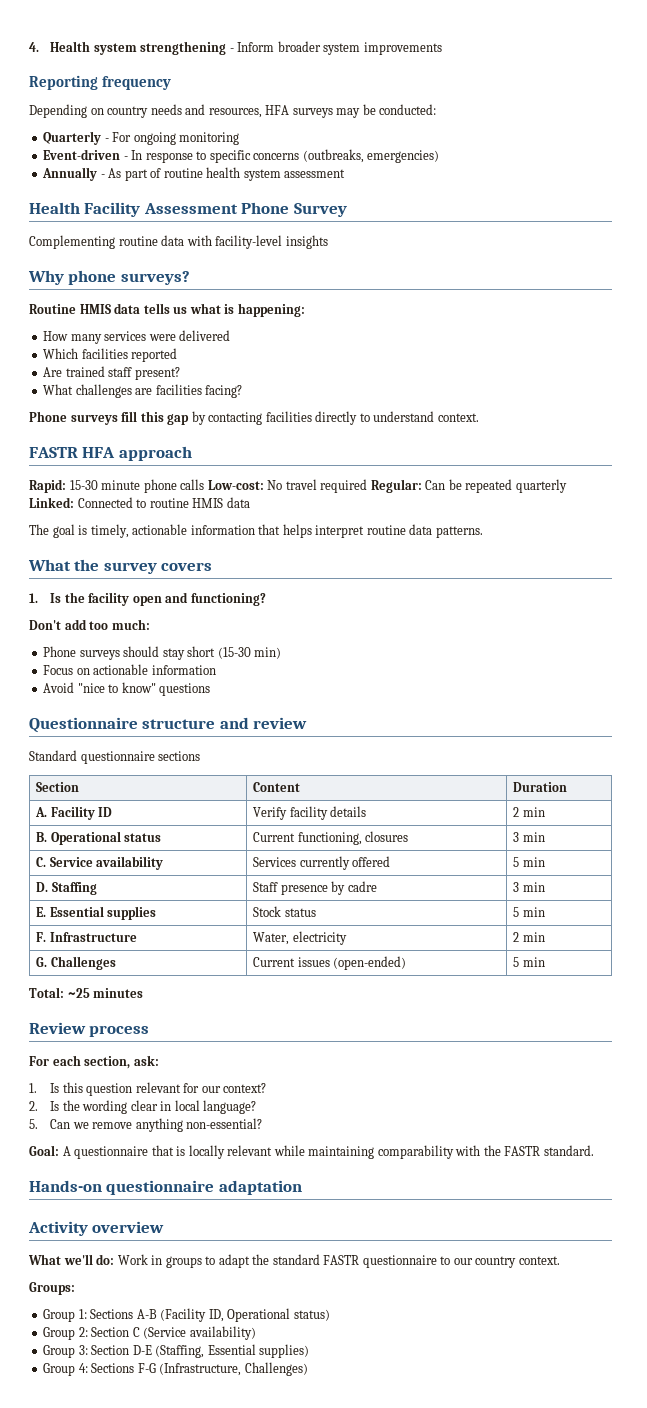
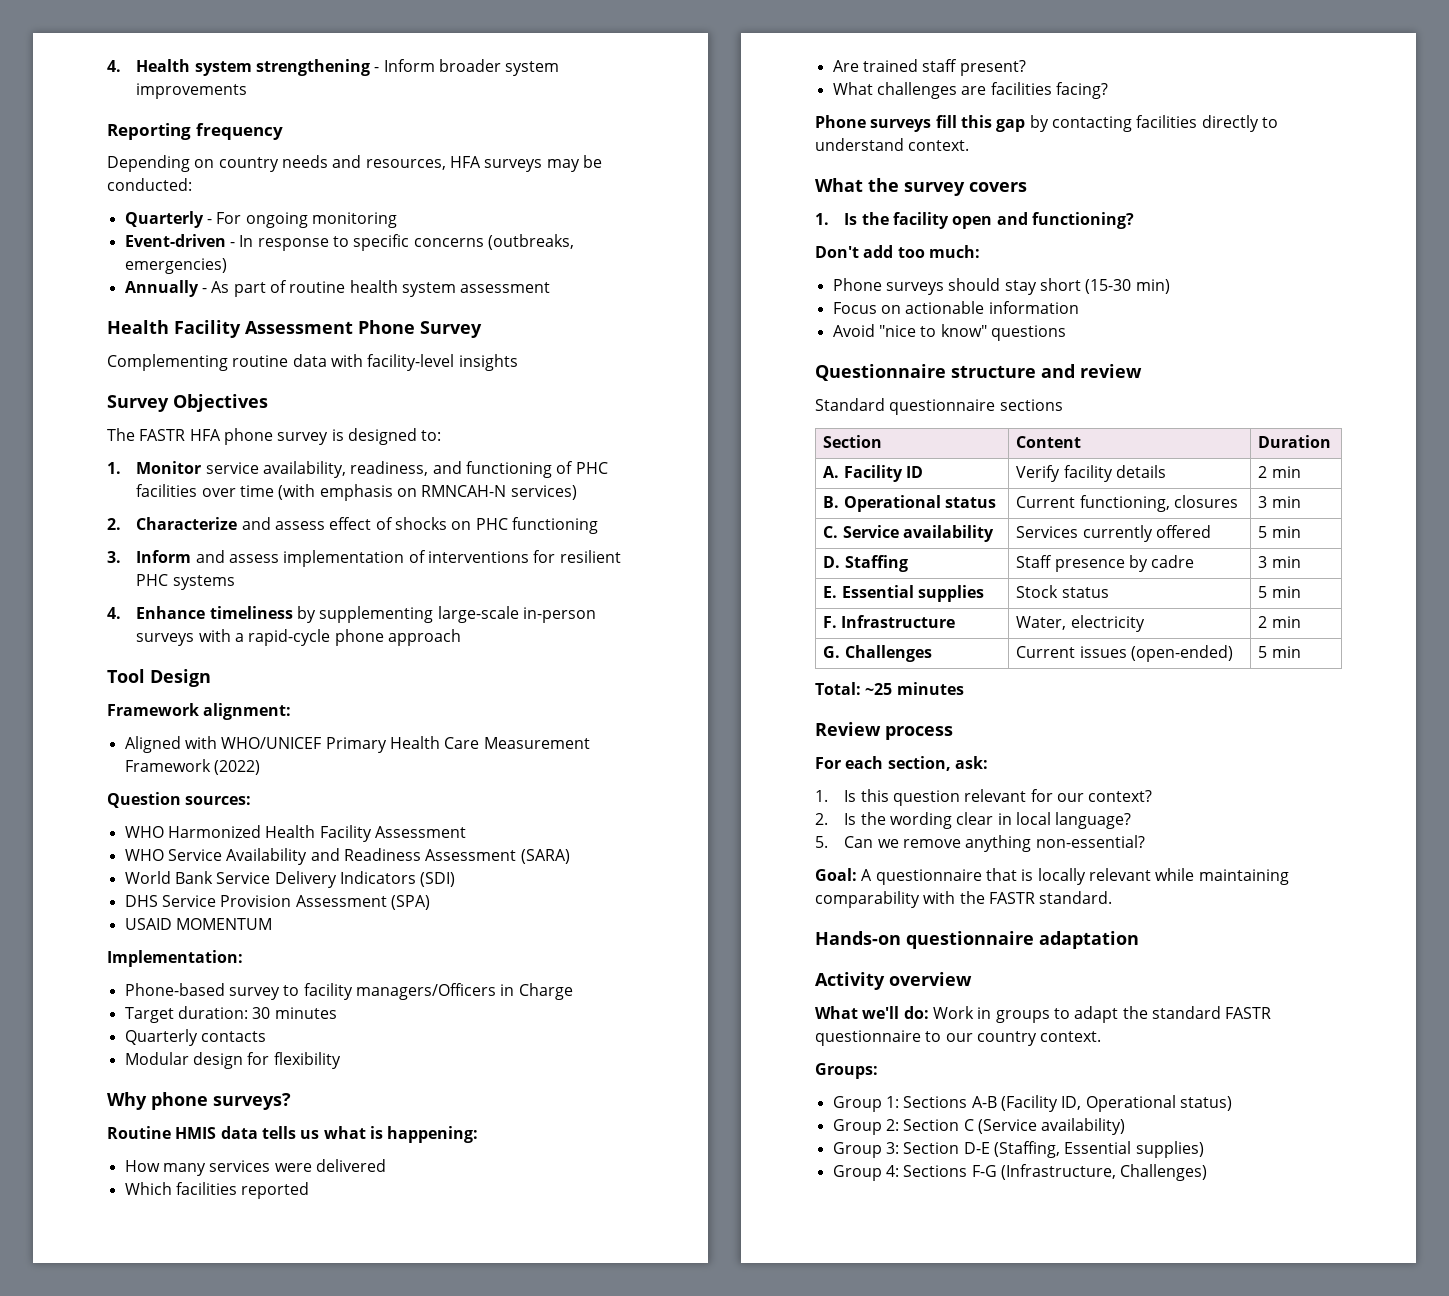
+ Survey Objectives
+ The FASTR HFA phone survey is designed to:
+ 1. Monitor service availability, readiness, and functioning of PHC facilities over time (with emphasis on RMNCAH-N services)
+ 2. Characterize and assess effect of shocks on PHC functioning
+ 3. Inform and assess implementation of interventions for resilient PHC systems
+ 4. Enhance timeliness by supplementing large-scale in-person surveys with a rapid-cycle phone approach
+ Tool Design
+ Framework alignment:
+ Aligned with WHO/UNICEF Primary Health Care Measurement Framework (2022)
+ Question sources:
+ WHO Harmonized Health Facility Assessment
+ WHO Service Availability and Readiness Assessment (SARA)
+ World Bank Service Delivery Indicators (SDI)
+ DHS Service Provision Assessment (SPA)
+ USAID MOMENTUM
+ Implementation:
+ Phone-based survey to facility managers/Officers in Charge
+ Target duration: 30 minutes
+ Quarterly contacts
+ Modular design for flexibility
- FASTR HFA approach
- Rapid: 15-30 minute phone calls Low-cost: No travel required Regular: Can be repeated quarterly Linked: Connected to routine HMIS data
- The goal is timely, actionable information that helps interpret routine data patterns.

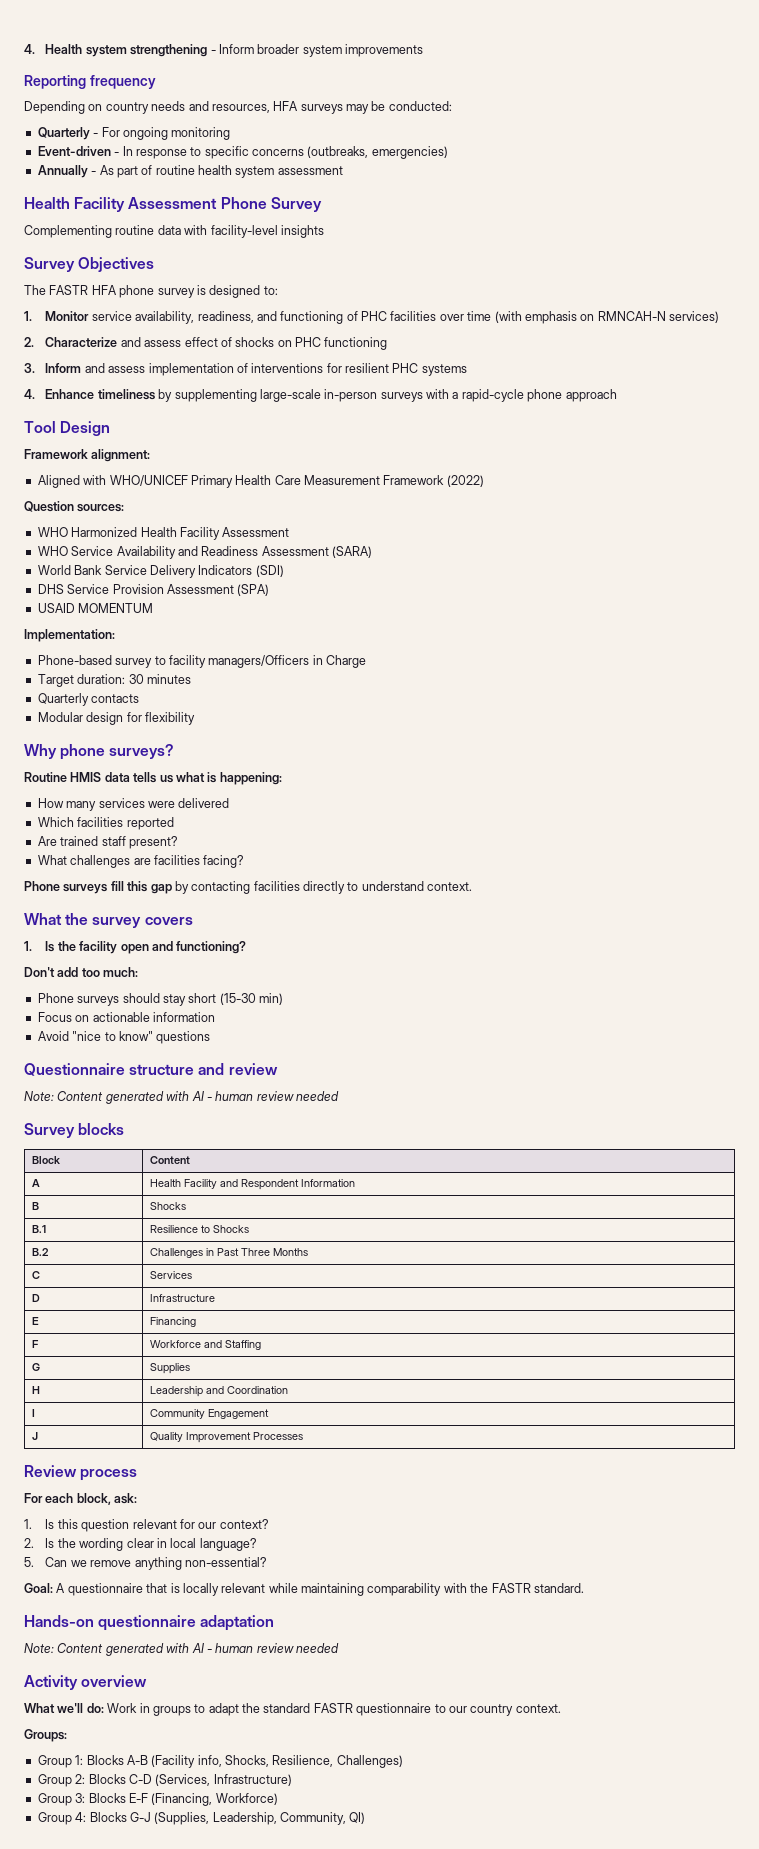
  Questionnaire structure and review
- Standard questionnaire sections
- Section | Content | Duration
- A. Facility ID | Verify facility details | 2 min
- B. Operational status | Current functioning, closures | 3 min
- C. Service availability | Services currently offered | 5 min
- D. Staffing | Staff presence by cadre | 3 min
- E. Essential supplies | Stock status | 5 min
- F. Infrastructure | Water, electricity | 2 min
- G. Challenges | Current issues (open-ended) | 5 min
- Total: ~25 minutes
+ Note: Content generated with AI - human review needed
+ Survey blocks
+ Block | Content
+ A | Health Facility and Respondent Information
+ B | Shocks
+ B.1 | Resilience to Shocks
+ B.2 | Challenges in Past Three Months
+ C | Services
+ D | Infrastructure
+ E | Financing
+ F | Workforce and Staffing
+ G | Supplies
+ H | Leadership and Coordination
+ I | Community Engagement
+ J | Quality Improvement Processes
- For each section, ask:
+ For each block, ask:
  Hands-on questionnaire adaptation
+ Note: Content generated with AI - human review needed
- Group 1: Sections A-B (Facility ID, Operational status)
- Group 2: Section C (Service availability)
- Group 3: Section D-E (Staffing, Essential supplies)
- Group 4: Sections F-G (Infrastructure, Challenges)
+ Group 1: Blocks A-B (Facility info, Shocks, Resilience, Challenges)
+ Group 2: Blocks C-D (Services, Infrastructure)
+ Group 3: Blocks E-F (Financing, Workforce)
+ Group 4: Blocks G-J (Supplies, Leadership, Community, QI)

